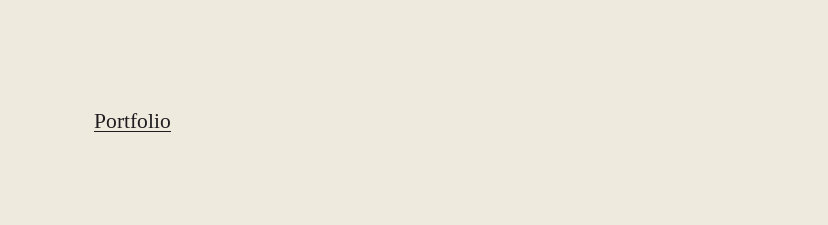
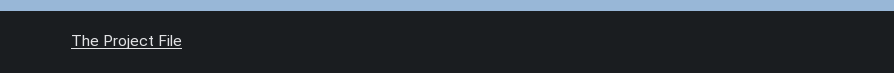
- Portfolio
+ The Project File

